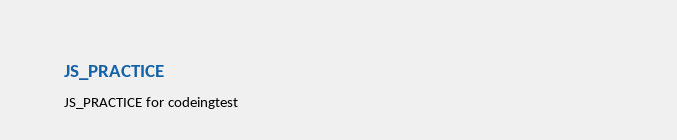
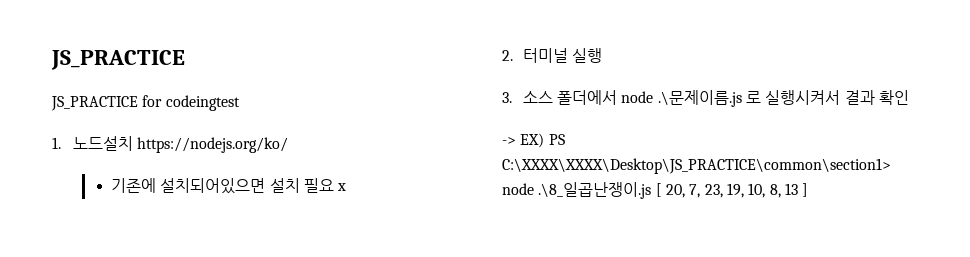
+ 1. 노드설치 https://nodejs.org/ko/
+ 기존에 설치되어있으면 설치 필요 x
+ 2. 터미널 실행
+ 3. 소스 폴더에서 node .\문제이름.js 로 실행시켜서 결과 확인
+ -> EX) PS C:\XXXX\XXXX\Desktop\JS_PRACTICE\common\section1> node .\8_일곱난쟁이.js [ 20, 7, 23, 19, 10, 8, 13 ]

